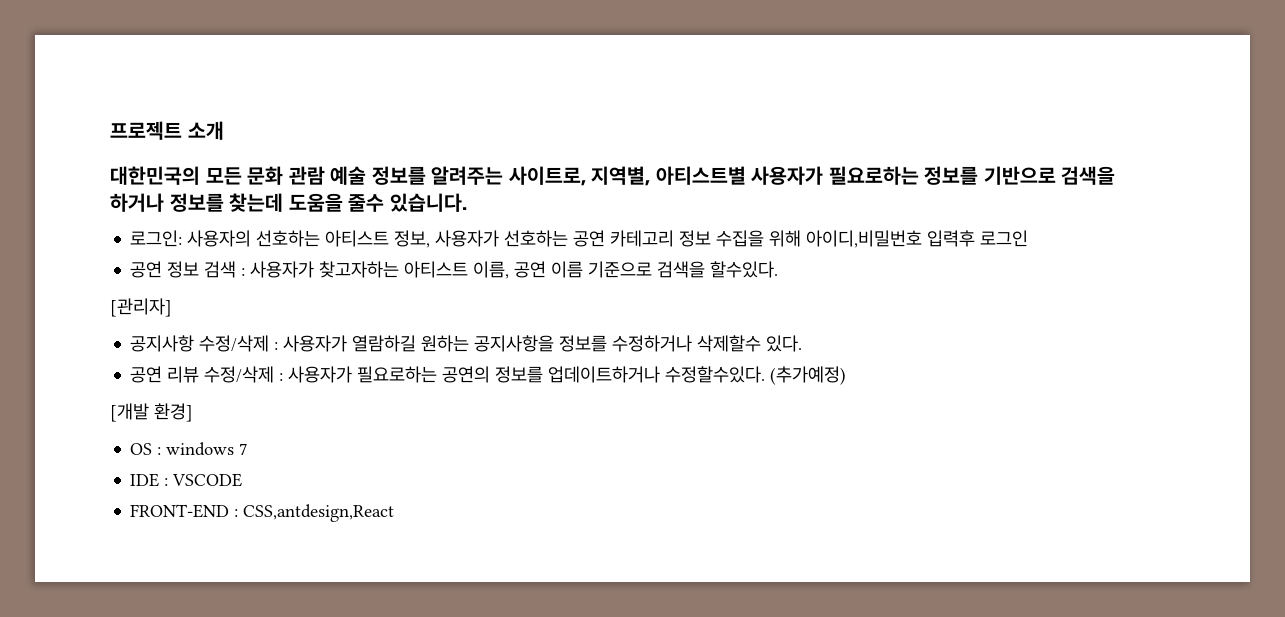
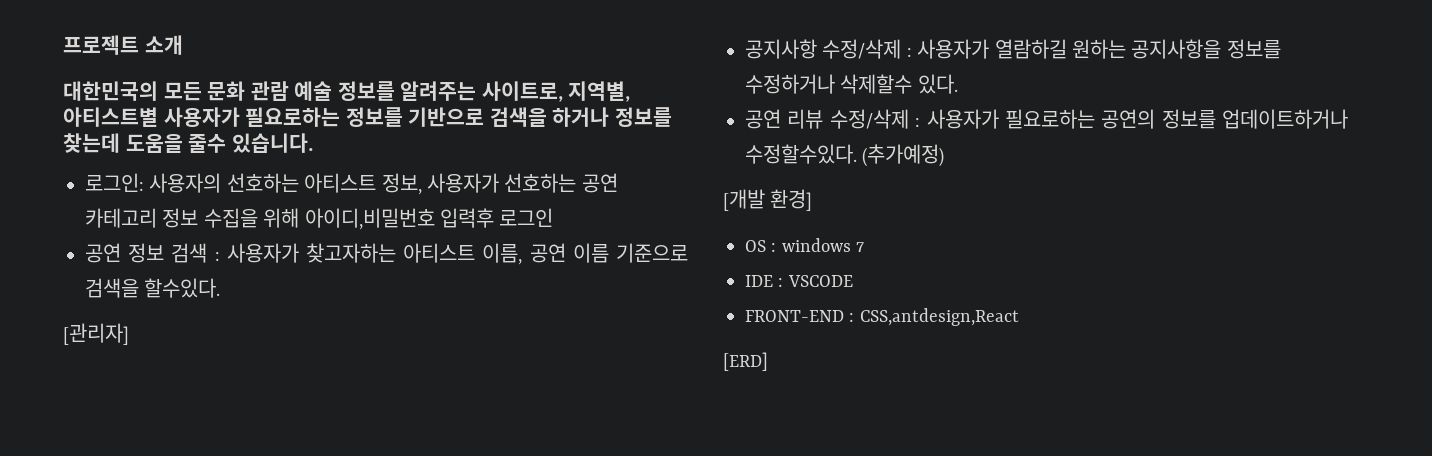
+ [ERD]

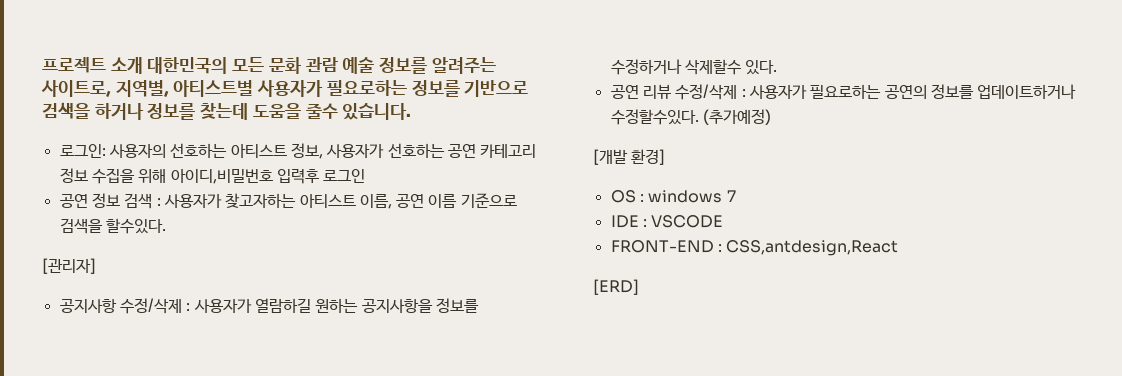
- 프로젝트 소개
- 대한민국의 모든 문화 관람 예술 정보를 알려주는 사이트로, 지역별, 아티스트별 사용자가 필요로하는 정보를 기반으로 검색을 하거나 정보를 찾는데 도움을 줄수 있습니다.
+ 프로젝트 소개 대한민국의 모든 문화 관람 예술 정보를 알려주는 사이트로, 지역별, 아티스트별 사용자가 필요로하는 정보를 기반으로 검색을 하거나 정보를 찾는데 도움을 줄수 있습니다.

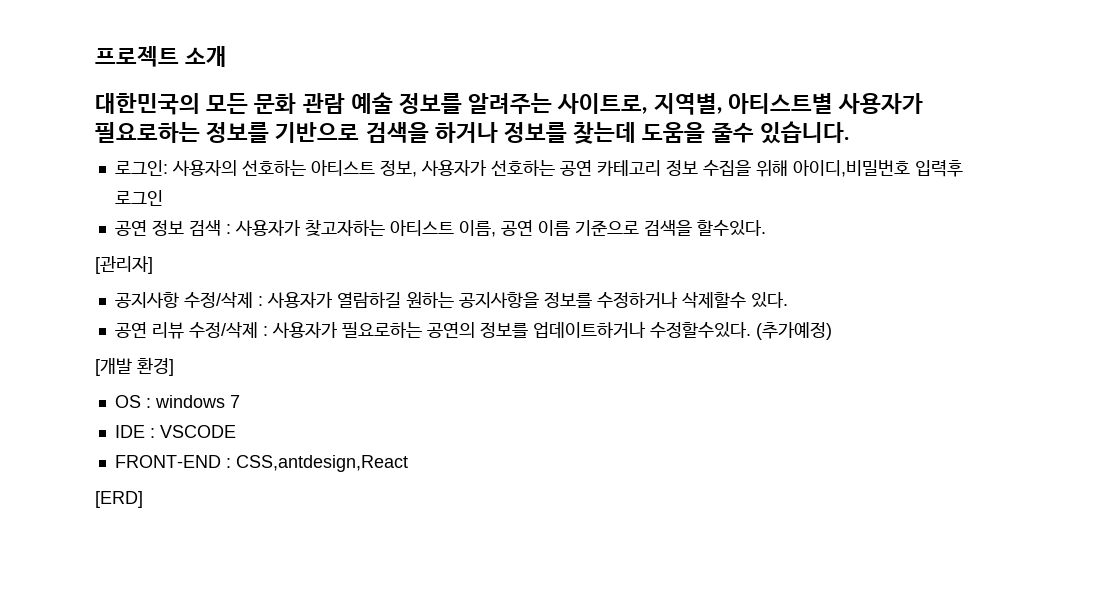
- 프로젝트 소개 대한민국의 모든 문화 관람 예술 정보를 알려주는 사이트로, 지역별, 아티스트별 사용자가 필요로하는 정보를 기반으로 검색을 하거나 정보를 찾는데 도움을 줄수 있습니다.
+ 프로젝트 소개
+ 대한민국의 모든 문화 관람 예술 정보를 알려주는 사이트로, 지역별, 아티스트별 사용자가 필요로하는 정보를 기반으로 검색을 하거나 정보를 찾는데 도움을 줄수 있습니다.

